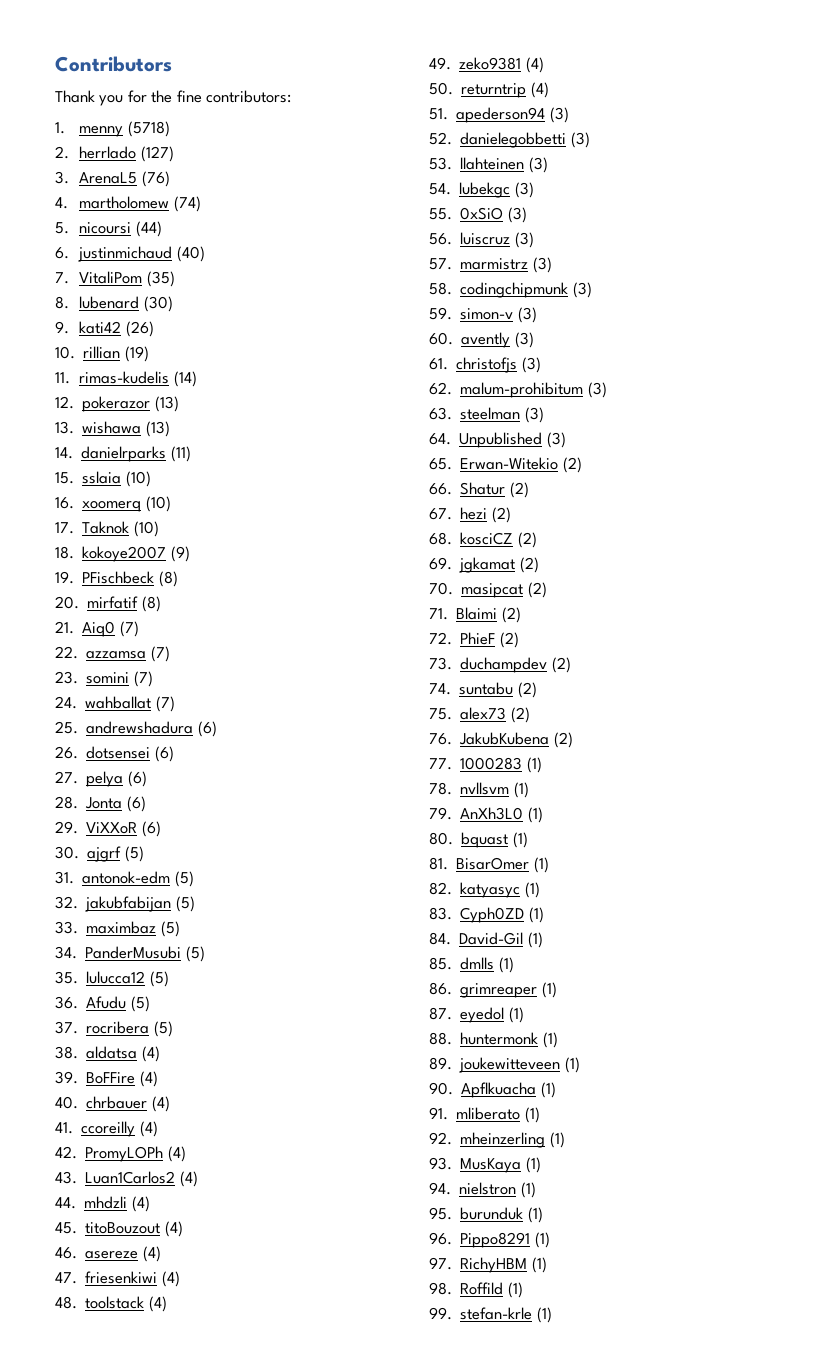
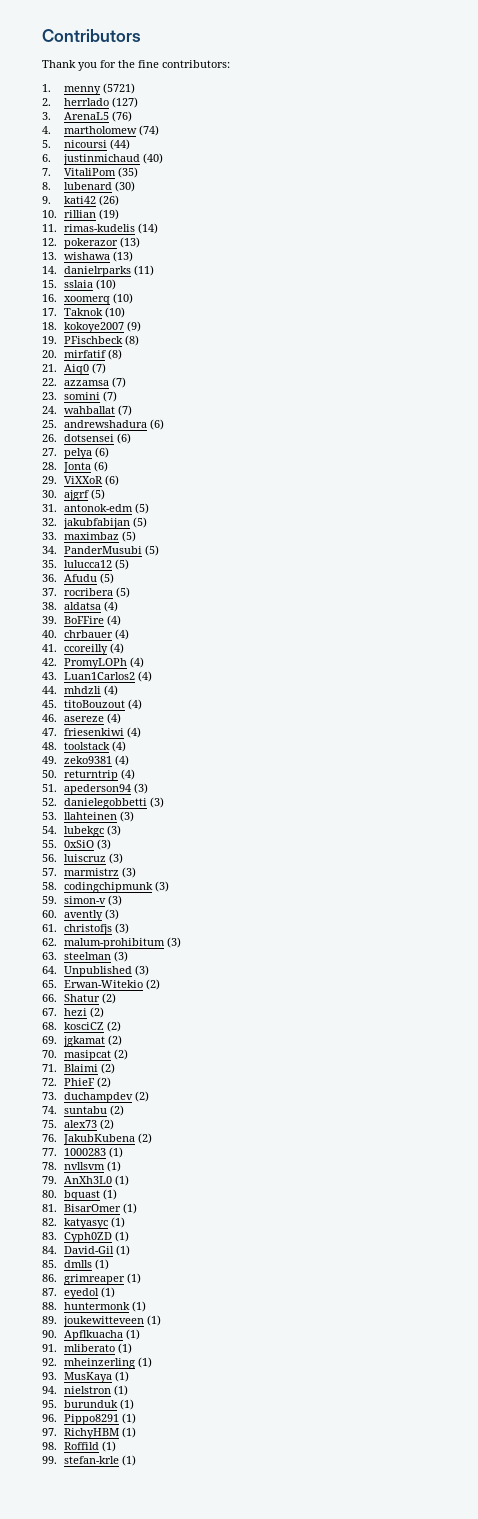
- 1. menny (5718)
+ 1. menny (5721)

